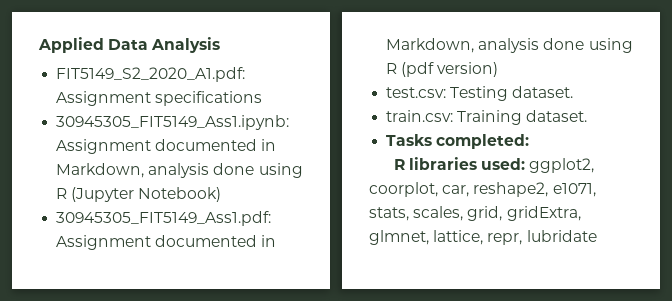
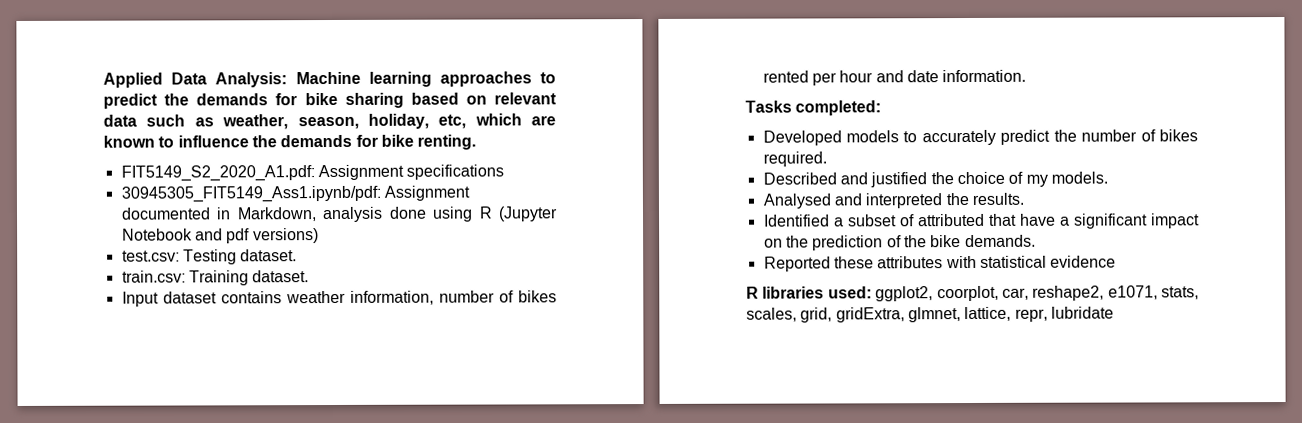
- Applied Data Analysis
+ Applied Data Analysis: Machine learning approaches to predict the demands for bike sharing based on relevant data such as weather, season, holiday, etc, which are known to influence the demands for bike renting.
- 30945305_FIT5149_Ass1.ipynb: Assignment documented in Markdown, analysis done using R (Jupyter Notebook)
- 30945305_FIT5149_Ass1.pdf: Assignment documented in Markdown, analysis done using R (pdf version)
+ 30945305_FIT5149_Ass1.ipynb/pdf: Assignment documented in Markdown, analysis done using R (Jupyter Notebook and pdf versions)
+ Input dataset contains weather information, number of bikes rented per hour and date information.
  Tasks completed:
+ Developed models to accurately predict the number of bikes required.
+ Described and justified the choice of my models.
+ Analysed and interpreted the results.
+ Identified a subset of attributed that have a significant impact on the prediction of the bike demands.
+ Reported these attributes with statistical evidence

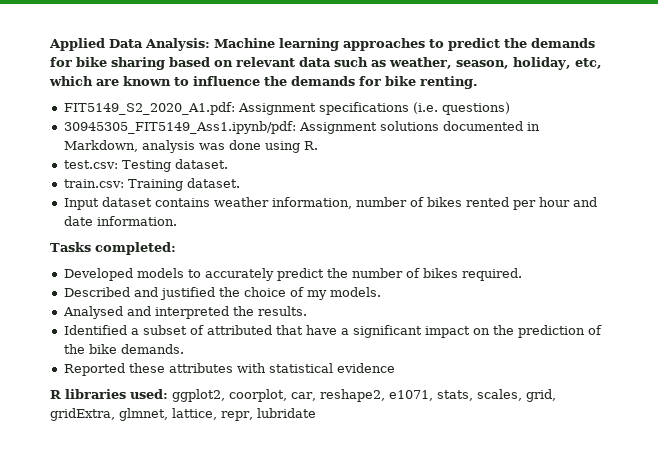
- FIT5149_S2_2020_A1.pdf: Assignment specifications
+ FIT5149_S2_2020_A1.pdf: Assignment specifications (i.e. questions)
- 30945305_FIT5149_Ass1.ipynb/pdf: Assignment documented in Markdown, analysis done using R (Jupyter Notebook and pdf versions)
+ 30945305_FIT5149_Ass1.ipynb/pdf: Assignment solutions documented in Markdown, analysis was done using R.

